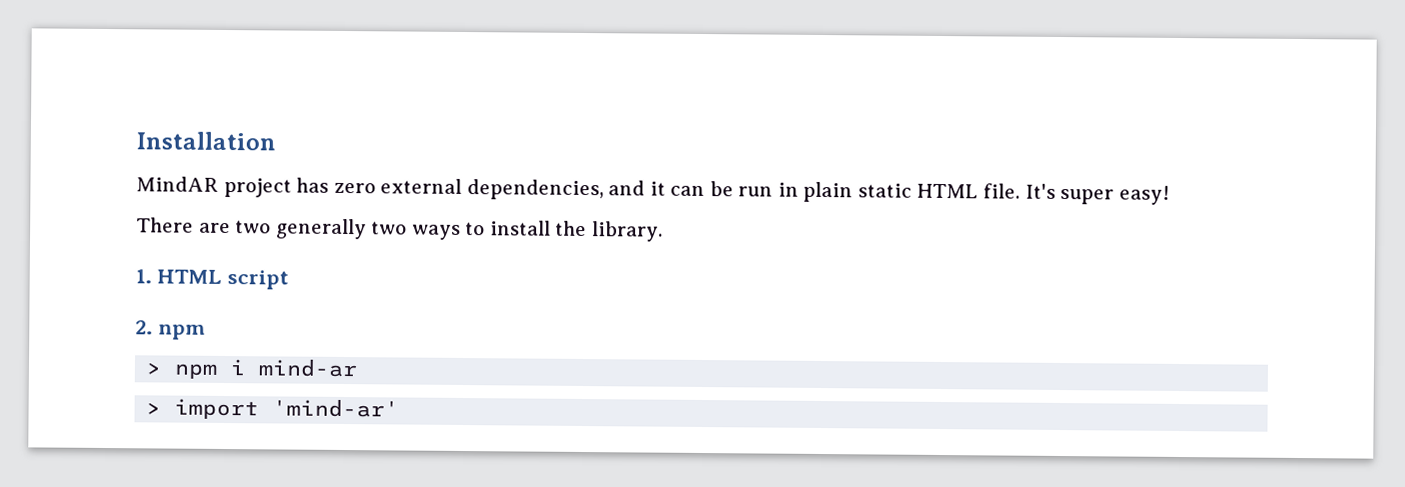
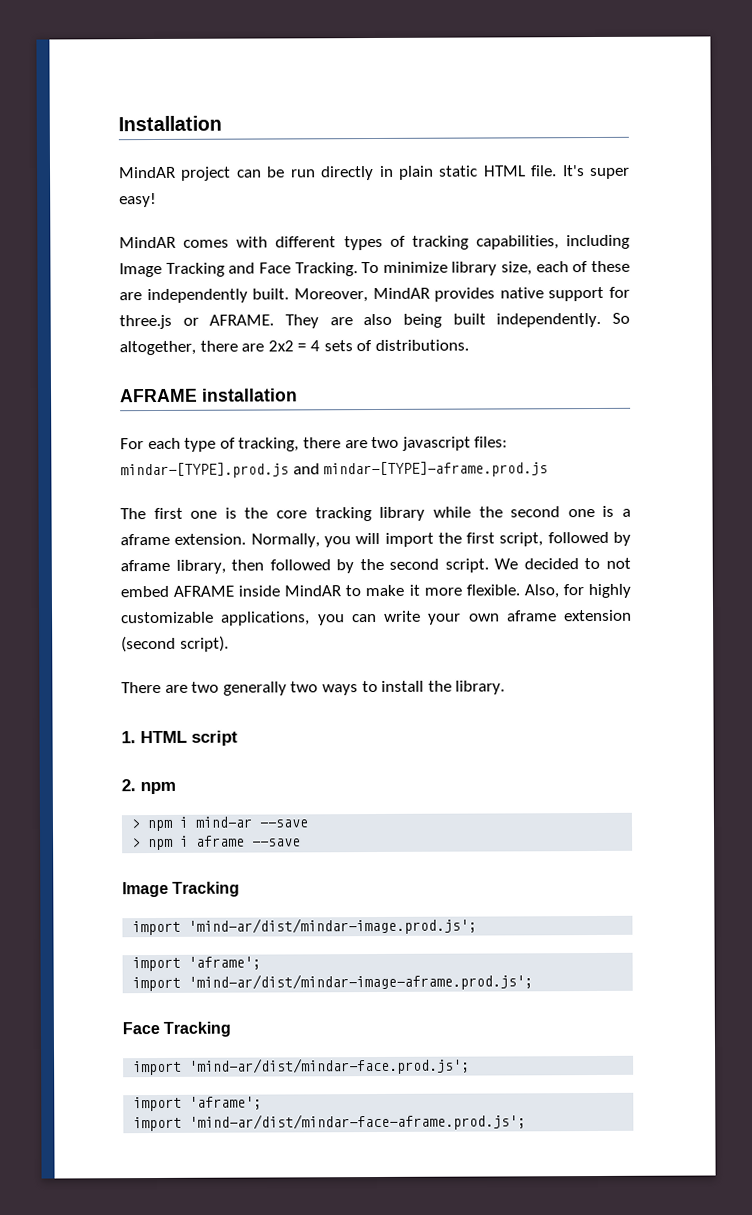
- MindAR project has zero external dependencies, and it can be run in plain static HTML file.
+ MindAR project can be run directly in plain static HTML file.
+ MindAR comes with different types of tracking capabilities, including Image Tracking and Face Tracking. To minimize library size, each of these are independently built. Moreover, MindAR provides native support for three.js or AFRAME. They are also being built independently. So altogether, there are 2x2 = 4 sets of distributions.
+ AFRAME installation
+ For each type of tracking, there are two javascript files: mindar-[TYPE].prod.js and mindar-[TYPE]-aframe.prod.js
+ The first one is the core tracking library while the second one is a aframe extension. Normally, you will import the first script, followed by aframe library, then followed by the second script. We decided to not embed AFRAME inside MindAR to make it more flexible. Also, for highly customizable applications, you can write your own aframe extension (second script).
- > npm i mind-ar
- > import 'mind-ar'
+ > npm i mind-ar --save
+ > npm i aframe --save
+ Image Tracking
+ import 'mind-ar/dist/mindar-image.prod.js';
+ import 'aframe';
+ import 'mind-ar/dist/mindar-image-aframe.prod.js';
+ Face Tracking
+ import 'mind-ar/dist/mindar-face.prod.js';
+ import 'aframe';
+ import 'mind-ar/dist/mindar-face-aframe.prod.js';

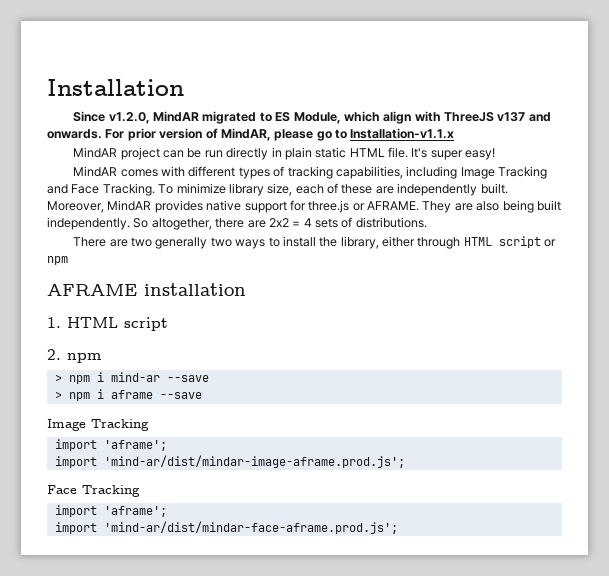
+ Since v1.2.0, MindAR migrated to ES Module, which align with ThreeJS v137 and onwards. For prior version of MindAR, please go to Installation-v1.1.x
- AFRAME installation
- For each type of tracking, there are two javascript files: mindar-[TYPE].prod.js and mindar-[TYPE]-aframe.prod.js
- The first one is the core tracking library while the second one is a aframe extension. Normally, you will import the first script, followed by aframe library, then followed by the second script. We decided to not embed AFRAME inside MindAR to make it more flexible. Also, for highly customizable applications, you can write your own aframe extension (second script).
- There are two generally two ways to install the library.
+ There are two generally two ways to install the library, either through HTML script or npm
+ AFRAME installation
- import 'mind-ar/dist/mindar-image.prod.js';
- import 'mind-ar/dist/mindar-face.prod.js';

